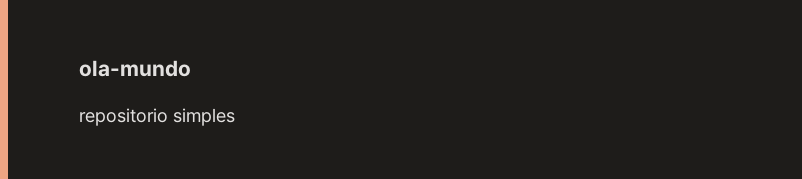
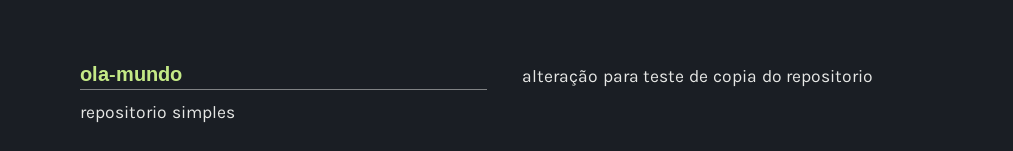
+ alteração para teste de copia do repositorio

